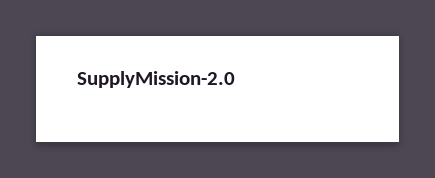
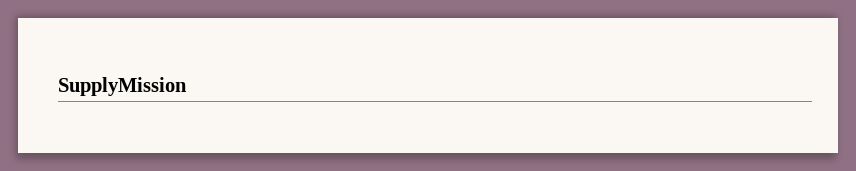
- SupplyMission-2.0
+ SupplyMission

